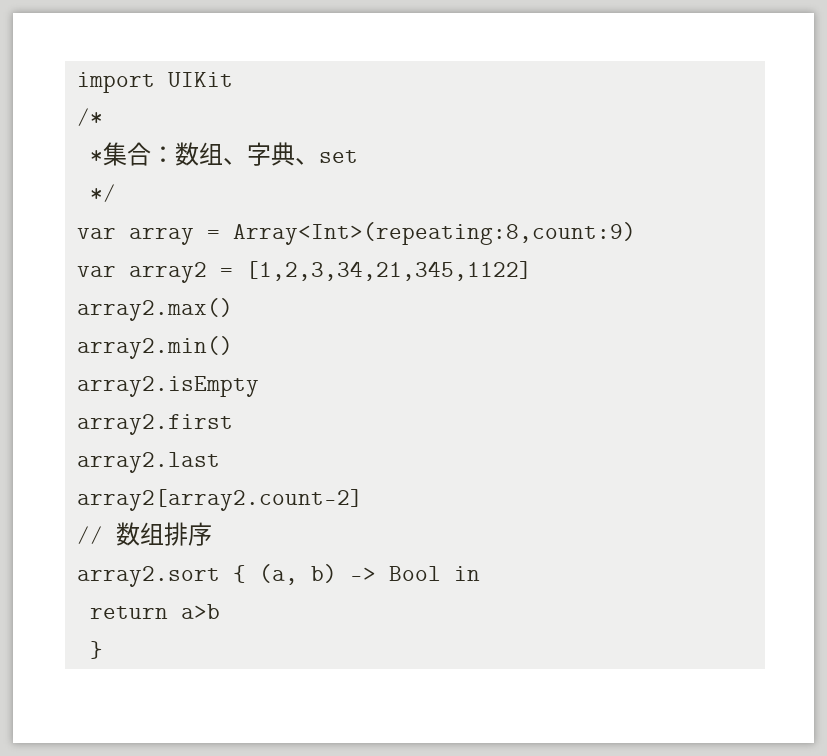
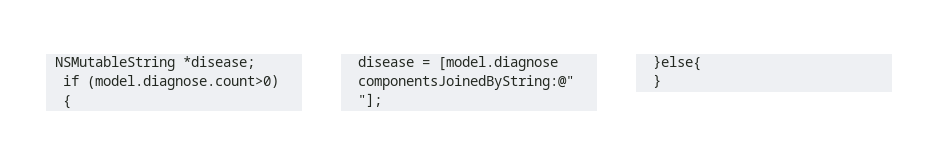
- import UIKit
- /*
- *集合：数组、字典、set
- */
- var array = Array<Int>(repeating:8,count:9)
- var array2 = [1,2,3,34,21,345,1122]
- array2.max()
- array2.min()
- array2.isEmpty
- array2.first
- array2.last
- array2[array2.count-2]
- // 数组排序
- array2.sort { (a, b) -> Bool in
- return a>b
+ NSMutableString *disease;
+ if (model.diagnose.count>0) {
+ disease = [model.diagnose componentsJoinedByString:@" "];
+ }else{

